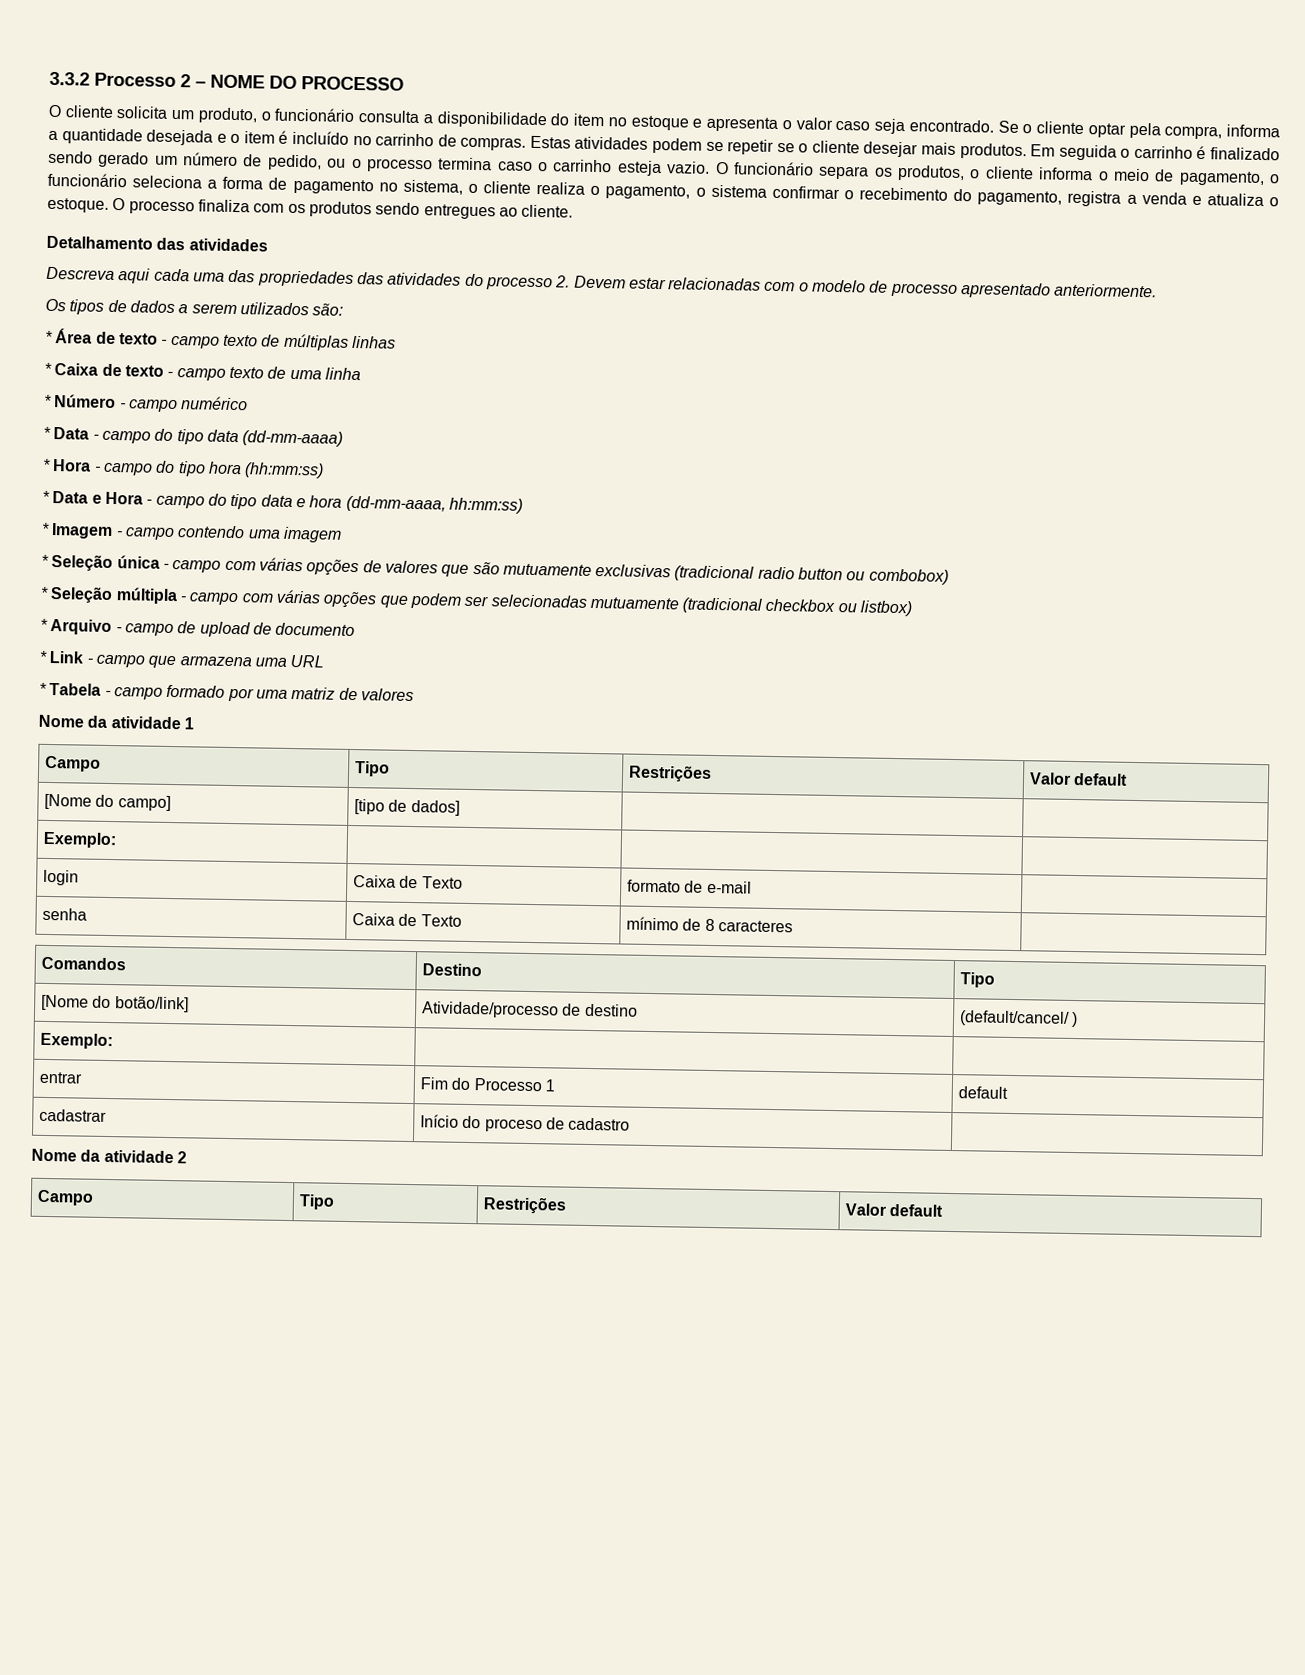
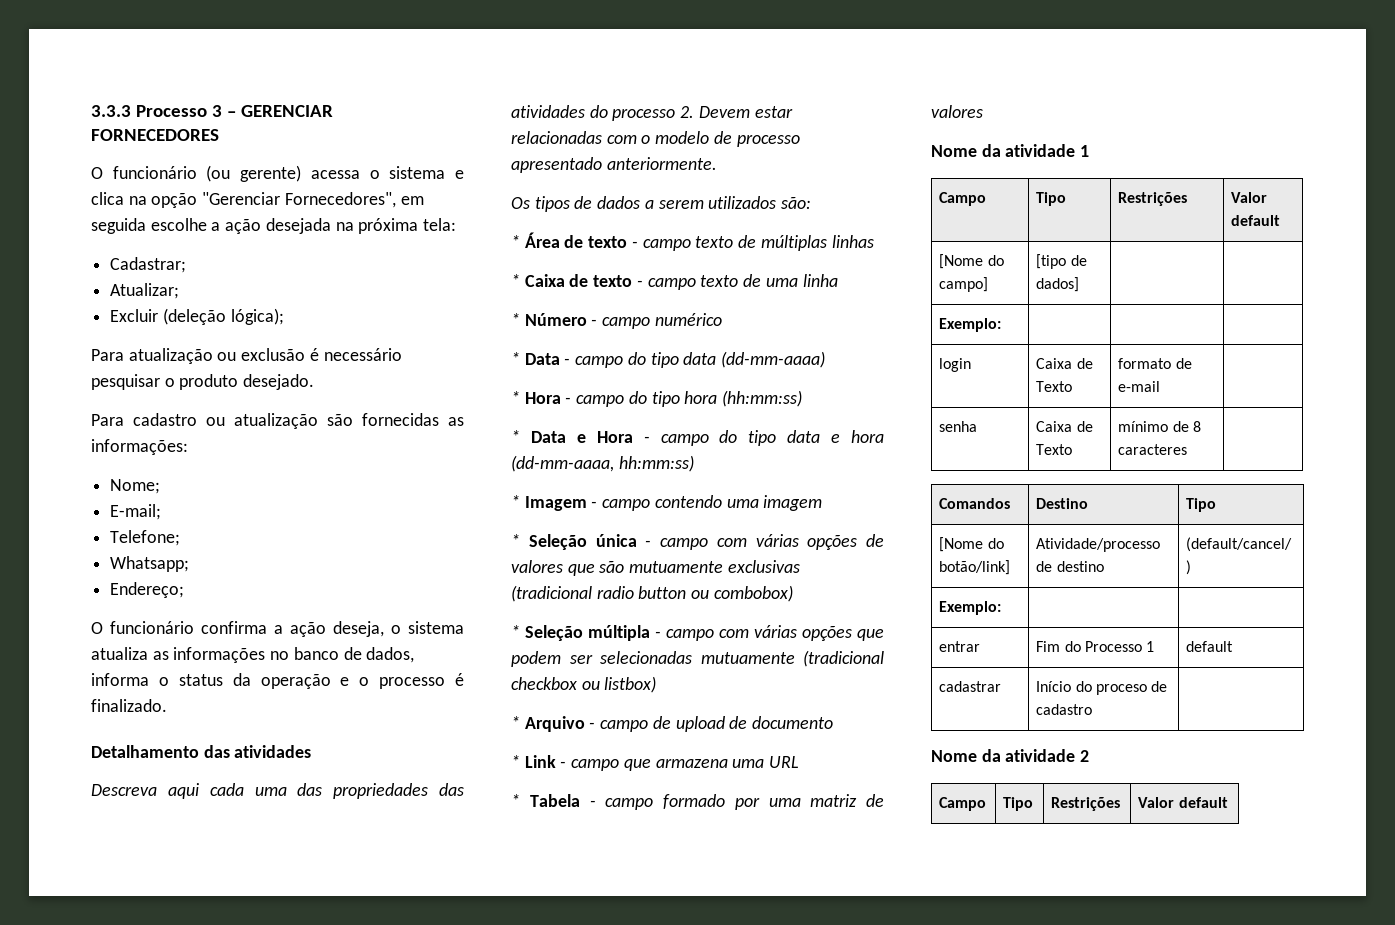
- 3.3.2 Processo 2 – NOME DO PROCESSO
- O cliente solicita um produto, o funcionário consulta a disponibilidade do item no estoque e apresenta o valor caso seja encontrado. Se o cliente optar pela compra, informa a quantidade desejada e o item é incluído no carrinho de compras. Estas atividades podem se repetir se o cliente desejar mais produtos. Em seguida o carrinho é finalizado sendo gerado um número de pedido, ou o processo termina caso o carrinho esteja vazio. O funcionário separa os produtos, o cliente informa o meio de pagamento, o funcionário seleciona a forma de pagamento no sistema, o cliente realiza o pagamento, o sistema confirmar o recebimento do pagamento, registra a venda e atualiza o estoque. O processo finaliza com os produtos sendo entregues ao cliente.
+ 3.3.3 Processo 3 – GERENCIAR FORNECEDORES
+ O funcionário (ou gerente) acessa o sistema e clica na opção "Gerenciar Fornecedores", em seguida escolhe a ação desejada na próxima tela:
+ Cadastrar;
+ Atualizar;
+ Excluir (deleção lógica);
+ Para atualização ou exclusão é necessário pesquisar o produto desejado.
+ Para cadastro ou atualização são fornecidas as informações:
+ Nome;
+ E-mail;
+ Telefone;
+ Whatsapp;
+ Endereço;
+ O funcionário confirma a ação deseja, o sistema atualiza as informações no banco de dados, informa o status da operação e o processo é finalizado.

